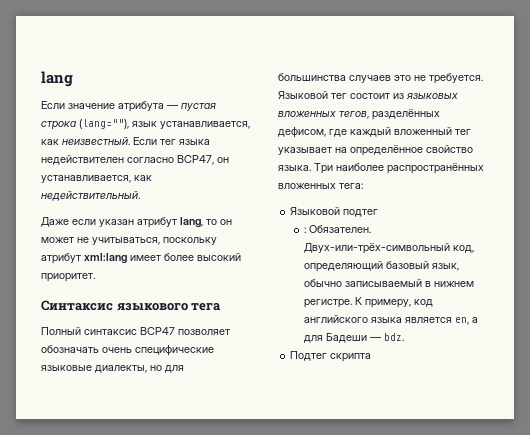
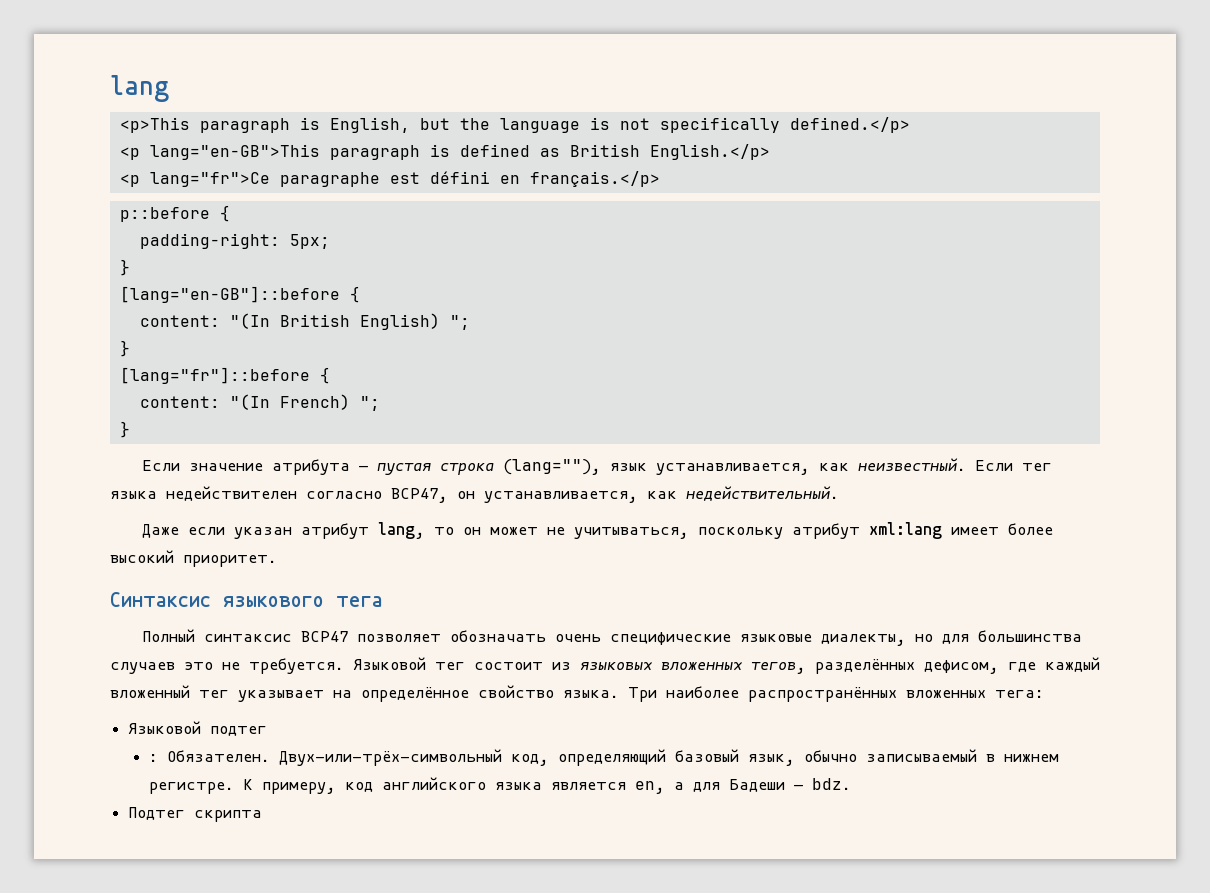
+ <p>This paragraph is English, but the language is not specifically defined.</p>
+ <p lang="en-GB">This paragraph is defined as British English.</p>
+ <p lang="fr">Ce paragraphe est défini en français.</p>
+ p::before {
+ padding-right: 5px;
+ }
+ [lang="en-GB"]::before {
+ content: "(In British English) ";
+ }
+ [lang="fr"]::before {
+ content: "(In French) ";
+ }

